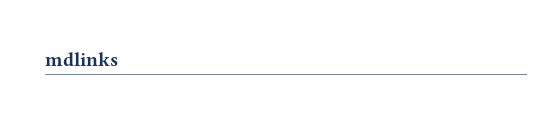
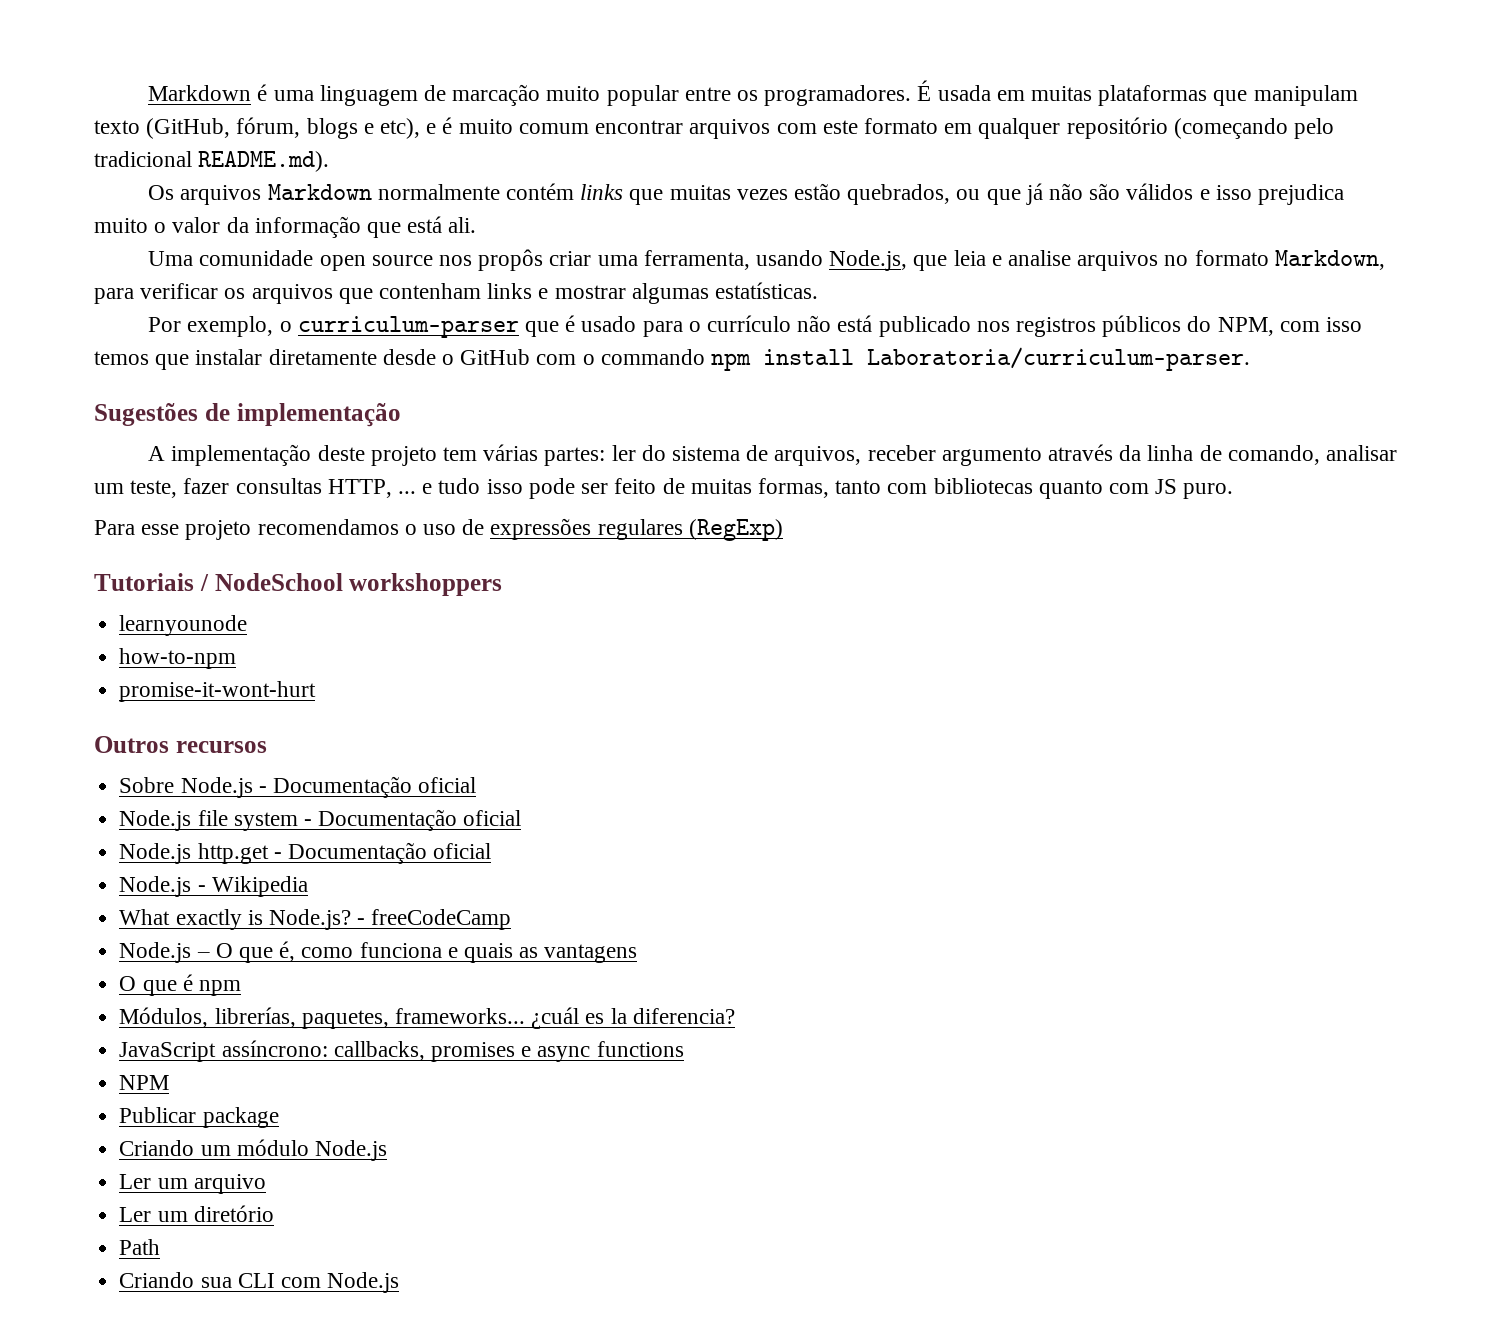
- mdlinks
+ Markdown é uma linguagem de marcação muito popular entre os programadores. É usada em muitas plataformas que manipulam texto (GitHub, fórum, blogs e etc), e é muito comum encontrar arquivos com este formato em qualquer repositório (começando pelo tradicional README.md).
+ Os arquivos Markdown normalmente contém links que muitas vezes estão quebrados, ou que já não são válidos e isso prejudica muito o valor da informação que está ali.
+ Uma comunidade open source nos propôs criar uma ferramenta, usando Node.js, que leia e analise arquivos no formato Markdown, para verificar os arquivos que contenham links e mostrar algumas estatísticas.
+ Por exemplo, o curriculum-parser que é usado para o currículo não está publicado nos registros públicos do NPM, com isso temos que instalar diretamente desde o GitHub com o commando npm install Laboratoria/curriculum-parser.
+ Sugestões de implementação
+ A implementação deste projeto tem várias partes: ler do sistema de arquivos, receber argumento através da linha de comando, analisar um teste, fazer consultas HTTP, ... e tudo isso pode ser feito de muitas formas, tanto com bibliotecas quanto com JS puro.
+ Para esse projeto recomendamos o uso de expressões regulares (RegExp)
+ Tutoriais / NodeSchool workshoppers
+ learnyounode
+ how-to-npm
+ promise-it-wont-hurt
+ Outros recursos
+ Sobre Node.js - Documentação oficial
+ Node.js file system - Documentação oficial
+ Node.js http.get - Documentação oficial
+ Node.js - Wikipedia
+ What exactly is Node.js? - freeCodeCamp
+ Node.js – O que é, como funciona e quais as vantagens
+ O que é npm
+ Módulos, librerías, paquetes, frameworks... ¿cuál es la diferencia?
+ JavaScript assíncrono: callbacks, promises e async functions
+ NPM
+ Publicar package
+ Criando um módulo Node.js
+ Ler um arquivo
+ Ler um diretório
+ Path
+ Criando sua CLI com Node.js

